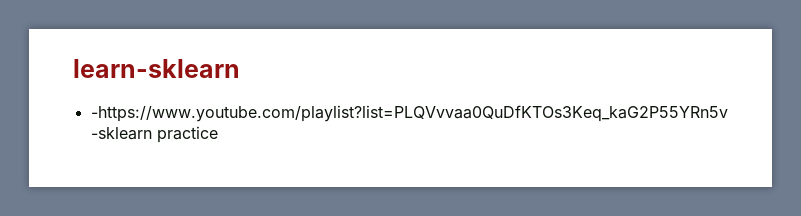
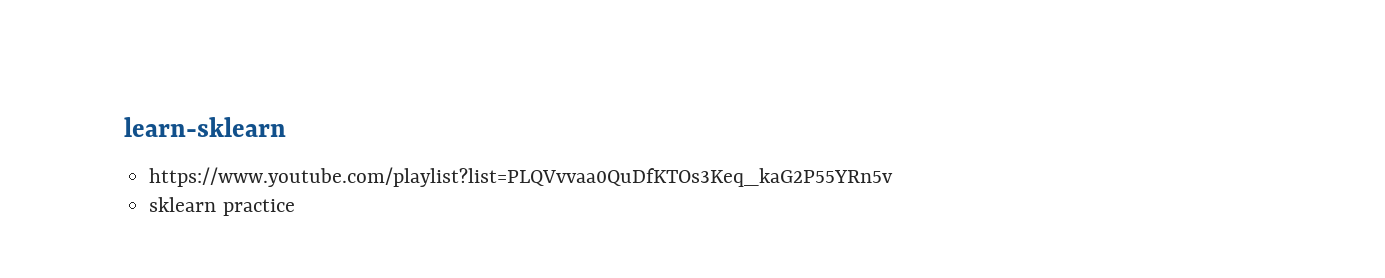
- -https://www.youtube.com/playlist?list=PLQVvvaa0QuDfKTOs3Keq_kaG2P55YRn5v -sklearn practice
+ https://www.youtube.com/playlist?list=PLQVvvaa0QuDfKTOs3Keq_kaG2P55YRn5v
+ sklearn practice

